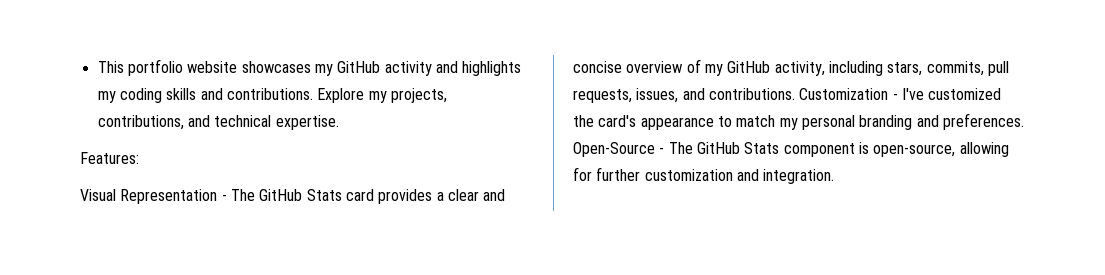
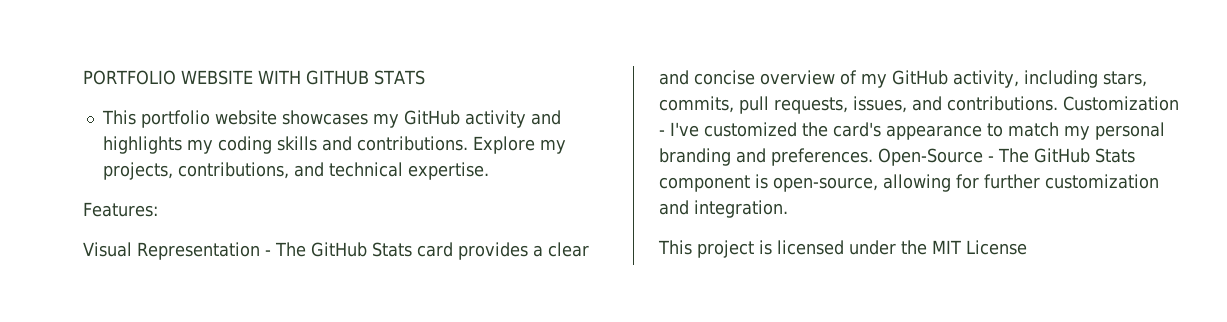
+ PORTFOLIO WEBSITE WITH GITHUB STATS
+ This project is licensed under the MIT License

